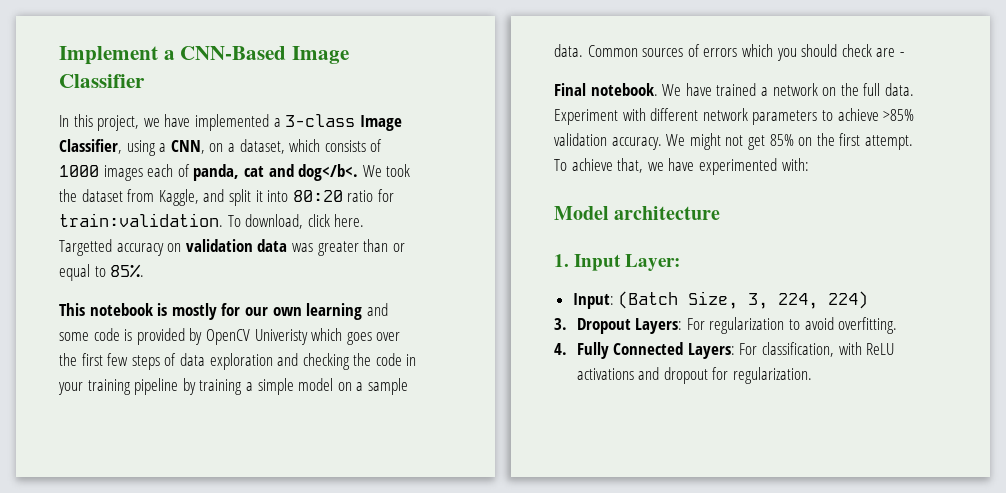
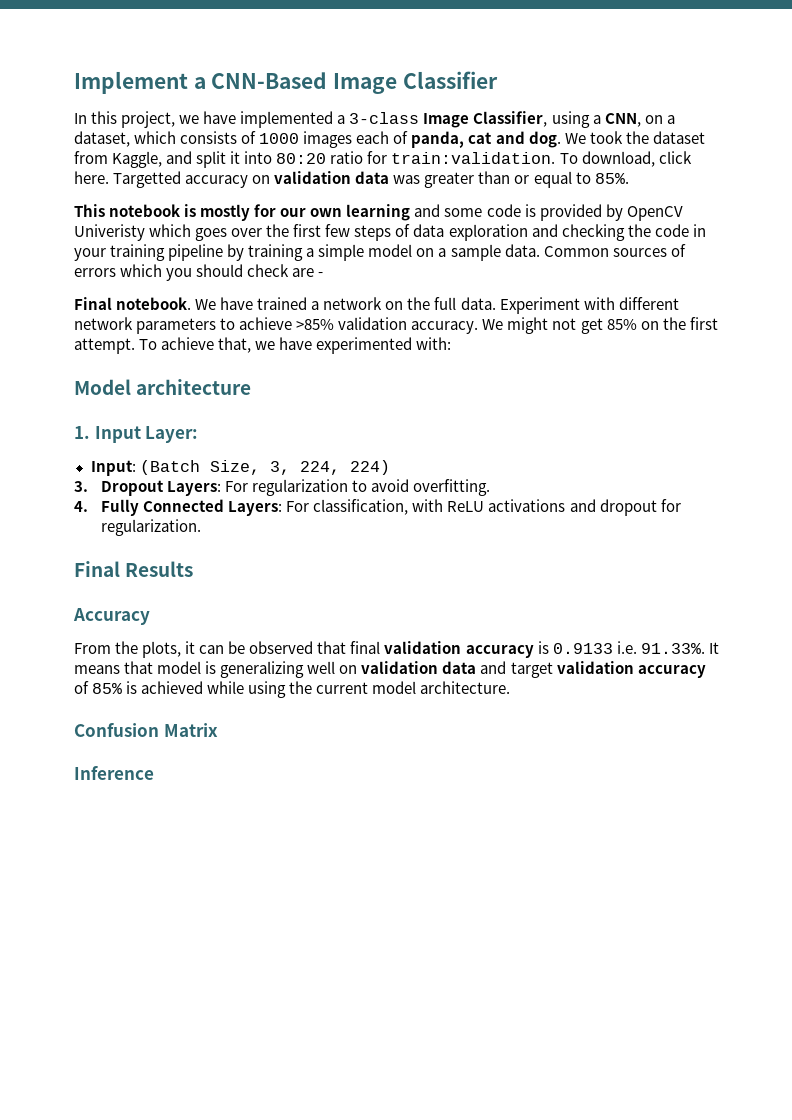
- In this project, we have implemented a 3-class Image Classifier, using a CNN, on a dataset, which consists of 1000 images each of panda, cat and dog</b<.
+ In this project, we have implemented a 3-class Image Classifier, using a CNN, on a dataset, which consists of 1000 images each of panda, cat and dog.
+ Final Results
+ Accuracy
+ From the plots, it can be observed that final validation accuracy is 0.9133 i.e. 91.33%. It means that model is generalizing well on validation data and target validation accuracy of 85% is achieved while using the current model architecture.
+ Confusion Matrix
+ Inference

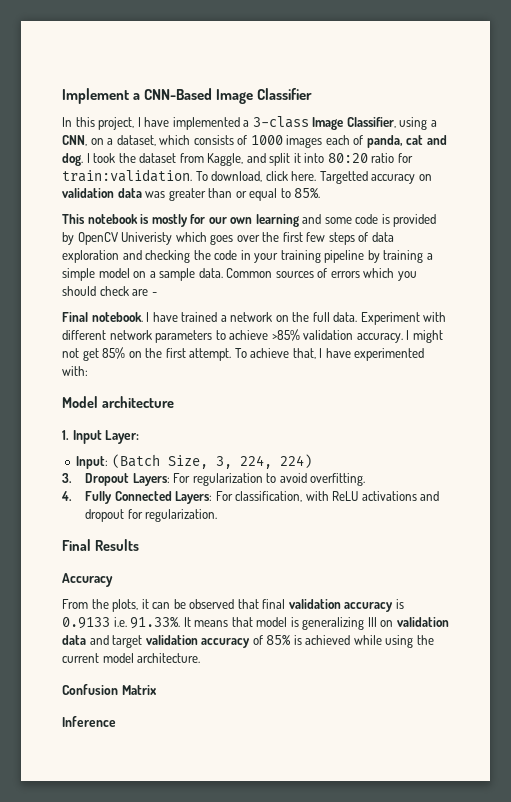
- In this project, we have implemented a 3-class Image Classifier, using a CNN, on a dataset, which consists of 1000 images each of panda, cat and dog.
+ In this project, I have implemented a 3-class Image Classifier, using a CNN, on a dataset, which consists of 1000 images each of panda, cat and dog.
- We took the dataset from Kaggle, and split it into 80:20 ratio for train:validation.
+ I took the dataset from Kaggle, and split it into 80:20 ratio for train:validation.
- We have trained a network on the full data.
+ I have trained a network on the full data.
- We might not get 85% on the first attempt.
+ I might not get 85% on the first attempt.
- To achieve that, we have experimented with:
+ To achieve that, I have experimented with:
- From the plots, it can be observed that final validation accuracy is 0.9133 i.e. 91.33%. It means that model is generalizing well on validation data and target validation accuracy of 85% is achieved while using the current model architecture.
+ From the plots, it can be observed that final validation accuracy is 0.9133 i.e. 91.33%. It means that model is generalizing Ill on validation data and target validation accuracy of 85% is achieved while using the current model architecture.

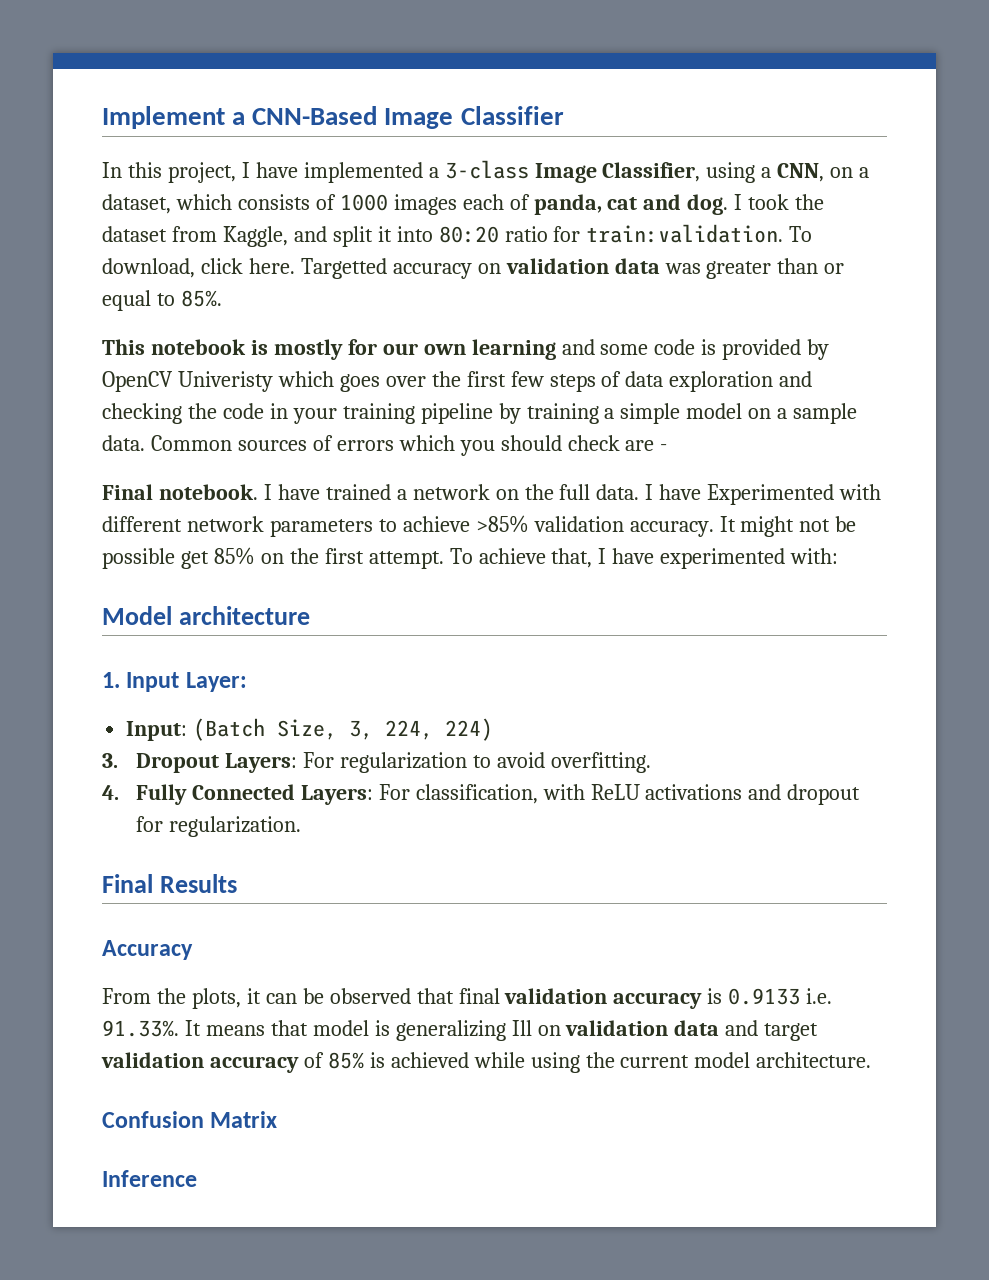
- Experiment with different network parameters to achieve >85% validation accuracy.
+ I have Experimented with different network parameters to achieve >85% validation accuracy.
- I might not get 85% on the first attempt.
+ It might not be possible get 85% on the first attempt.

